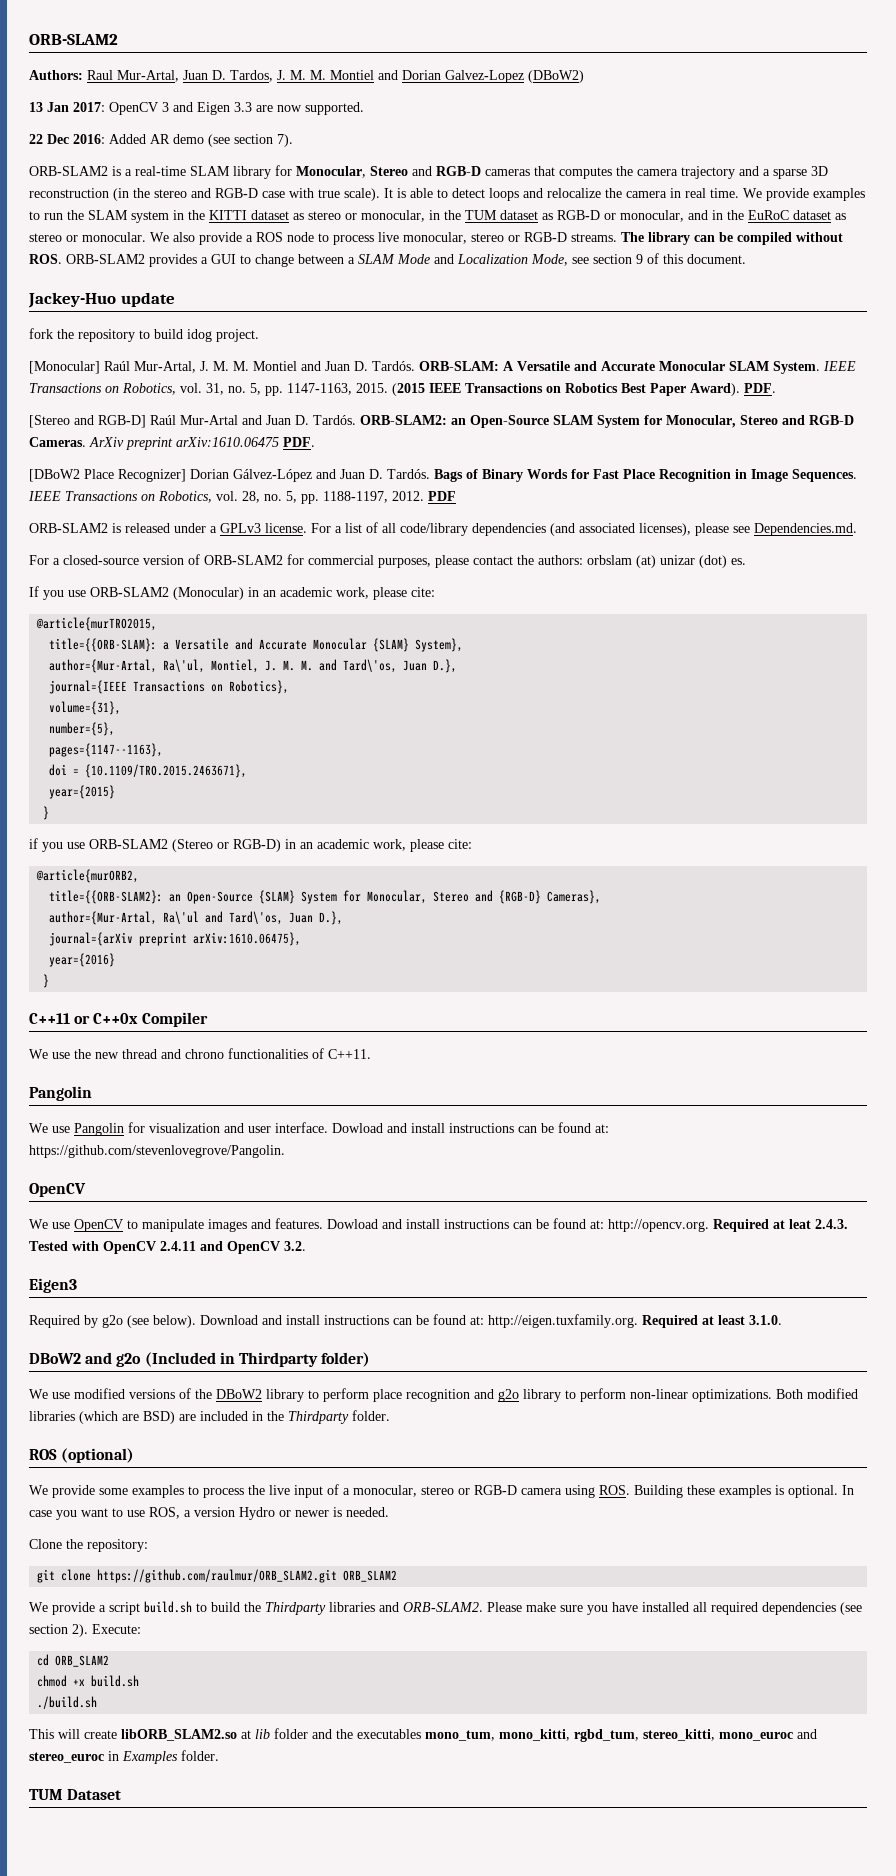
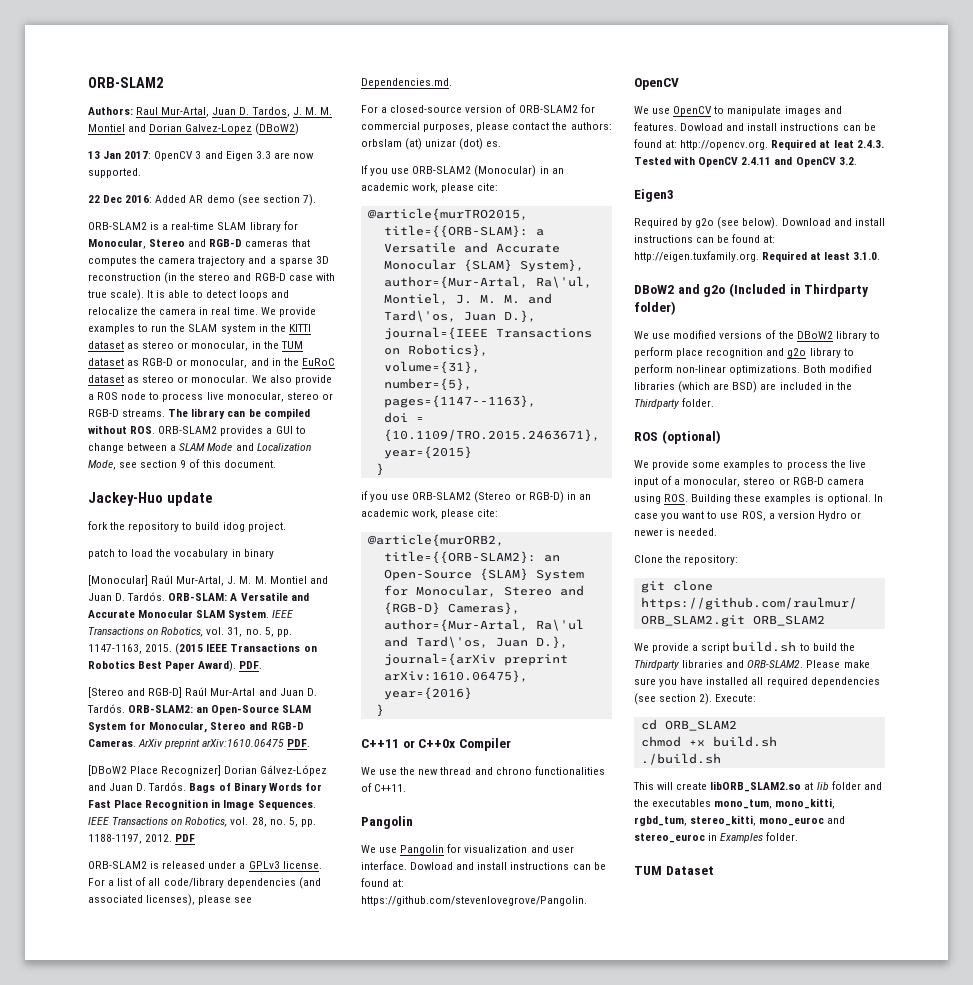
+ patch to load the vocabulary in binary

